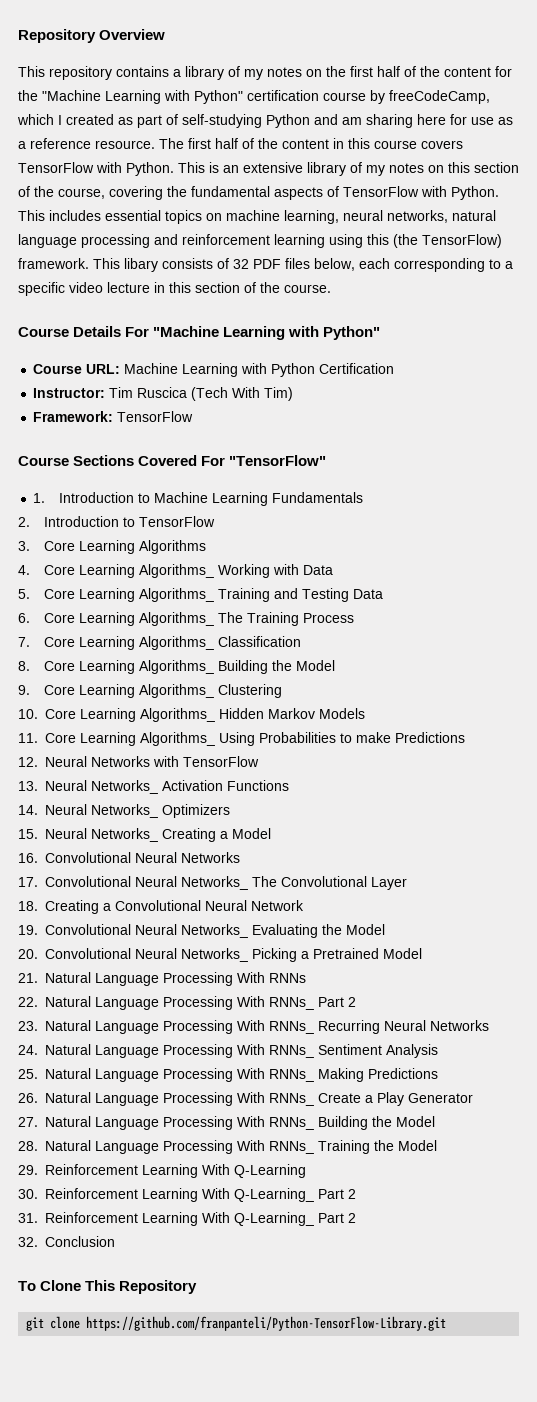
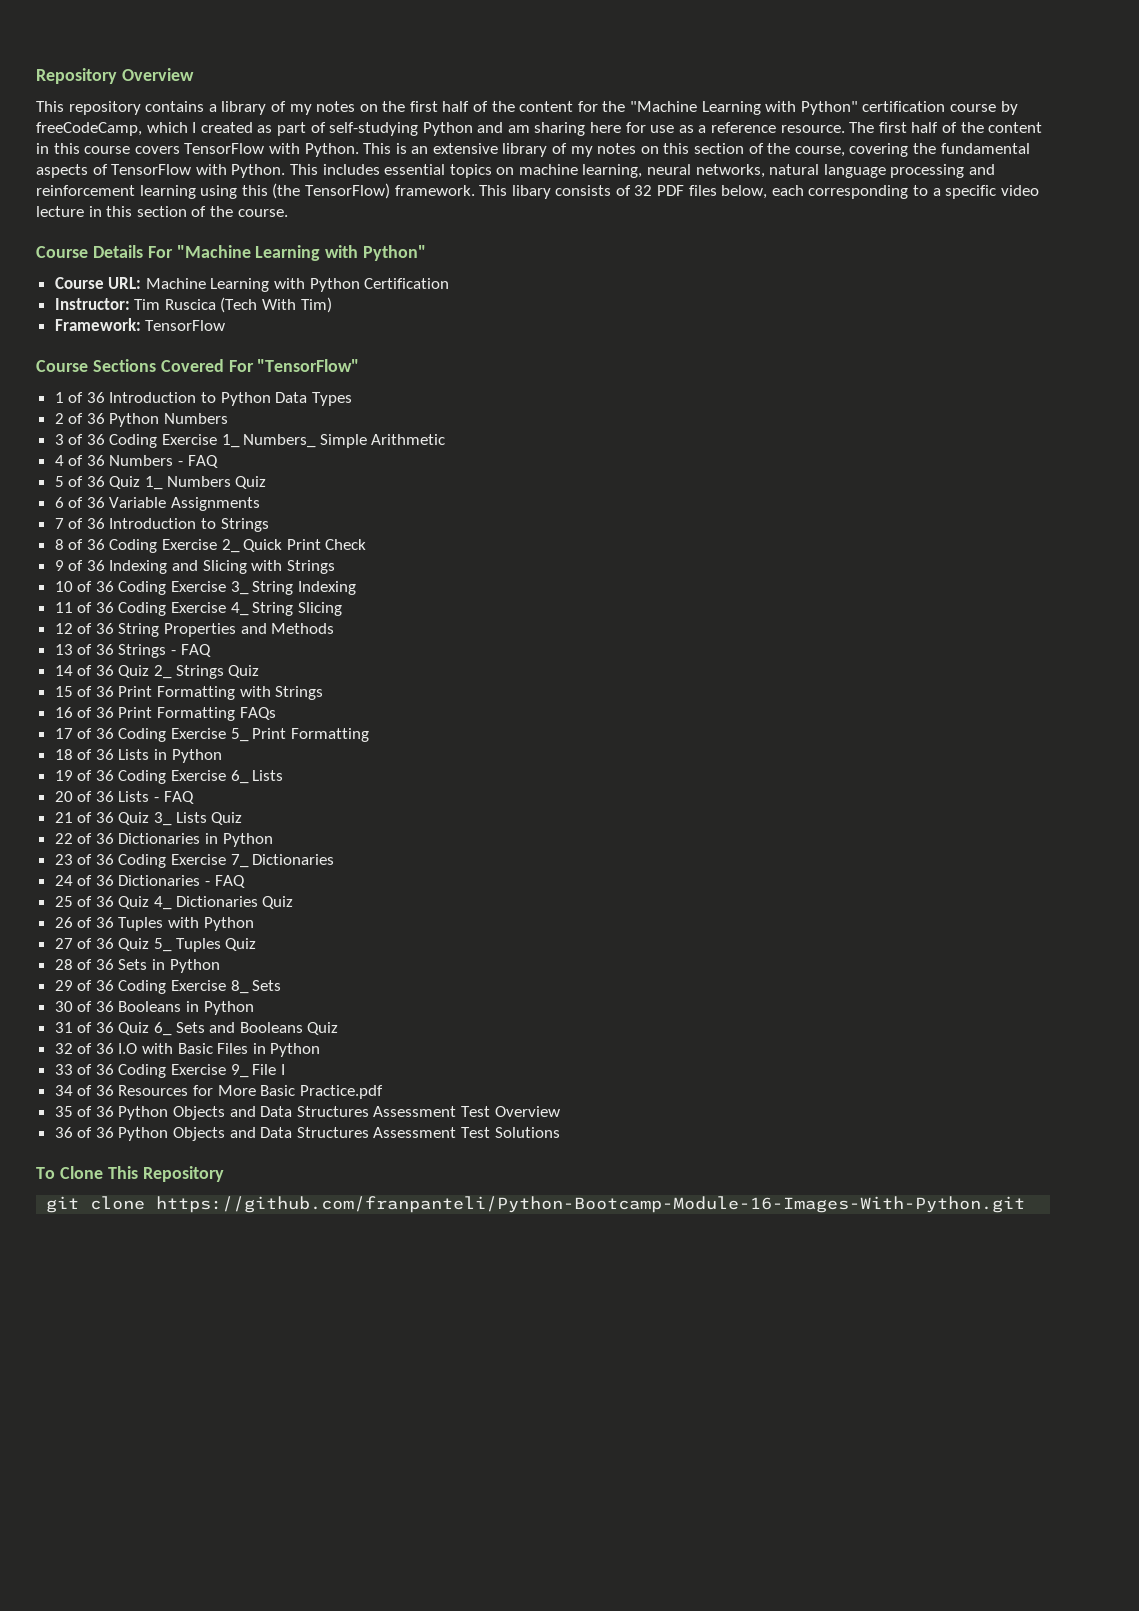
- 1. Introduction to Machine Learning Fundamentals
- 2. Introduction to TensorFlow
- 3. Core Learning Algorithms
- 4. Core Learning Algorithms_ Working with Data
- 5. Core Learning Algorithms_ Training and Testing Data
- 6. Core Learning Algorithms_ The Training Process
- 7. Core Learning Algorithms_ Classification
- 8. Core Learning Algorithms_ Building the Model
- 9. Core Learning Algorithms_ Clustering
- 10. Core Learning Algorithms_ Hidden Markov Models
- 11. Core Learning Algorithms_ Using Probabilities to make Predictions
- 12. Neural Networks with TensorFlow
- 13. Neural Networks_ Activation Functions
- 14. Neural Networks_ Optimizers
- 15. Neural Networks_ Creating a Model
- 16. Convolutional Neural Networks
- 17. Convolutional Neural Networks_ The Convolutional Layer
- 18. Creating a Convolutional Neural Network
- 19. Convolutional Neural Networks_ Evaluating the Model
- 20. Convolutional Neural Networks_ Picking a Pretrained Model
- 21. Natural Language Processing With RNNs
- 22. Natural Language Processing With RNNs_ Part 2
- 23. Natural Language Processing With RNNs_ Recurring Neural Networks
- 24. Natural Language Processing With RNNs_ Sentiment Analysis
- 25. Natural Language Processing With RNNs_ Making Predictions
- 26. Natural Language Processing With RNNs_ Create a Play Generator
- 27. Natural Language Processing With RNNs_ Building the Model
- 28. Natural Language Processing With RNNs_ Training the Model
- 29. Reinforcement Learning With Q-Learning
- 30. Reinforcement Learning With Q-Learning_ Part 2
- 31. Reinforcement Learning With Q-Learning_ Part 2
- 32. Conclusion
+ 1 of 36 Introduction to Python Data Types
+ 2 of 36 Python Numbers
+ 3 of 36 Coding Exercise 1_ Numbers_ Simple Arithmetic
+ 4 of 36 Numbers - FAQ
+ 5 of 36 Quiz 1_ Numbers Quiz
+ 6 of 36 Variable Assignments
+ 7 of 36 Introduction to Strings
+ 8 of 36 Coding Exercise 2_ Quick Print Check
+ 9 of 36 Indexing and Slicing with Strings
+ 10 of 36 Coding Exercise 3_ String Indexing
+ 11 of 36 Coding Exercise 4_ String Slicing
+ 12 of 36 String Properties and Methods
+ 13 of 36 Strings - FAQ
+ 14 of 36 Quiz 2_ Strings Quiz
+ 15 of 36 Print Formatting with Strings
+ 16 of 36 Print Formatting FAQs
+ 17 of 36 Coding Exercise 5_ Print Formatting
+ 18 of 36 Lists in Python
+ 19 of 36 Coding Exercise 6_ Lists
+ 20 of 36 Lists - FAQ
+ 21 of 36 Quiz 3_ Lists Quiz
+ 22 of 36 Dictionaries in Python
+ 23 of 36 Coding Exercise 7_ Dictionaries
+ 24 of 36 Dictionaries - FAQ
+ 25 of 36 Quiz 4_ Dictionaries Quiz
+ 26 of 36 Tuples with Python
+ 27 of 36 Quiz 5_ Tuples Quiz
+ 28 of 36 Sets in Python
+ 29 of 36 Coding Exercise 8_ Sets
+ 30 of 36 Booleans in Python
+ 31 of 36 Quiz 6_ Sets and Booleans Quiz
+ 32 of 36 I.O with Basic Files in Python
+ 33 of 36 Coding Exercise 9_ File I
+ 34 of 36 Resources for More Basic Practice.pdf
+ 35 of 36 Python Objects and Data Structures Assessment Test Overview
+ 36 of 36 Python Objects and Data Structures Assessment Test Solutions
- git clone https://github.com/franpanteli/Python-TensorFlow-Library.git
+ git clone https://github.com/franpanteli/Python-Bootcamp-Module-16-Images-With-Python.git

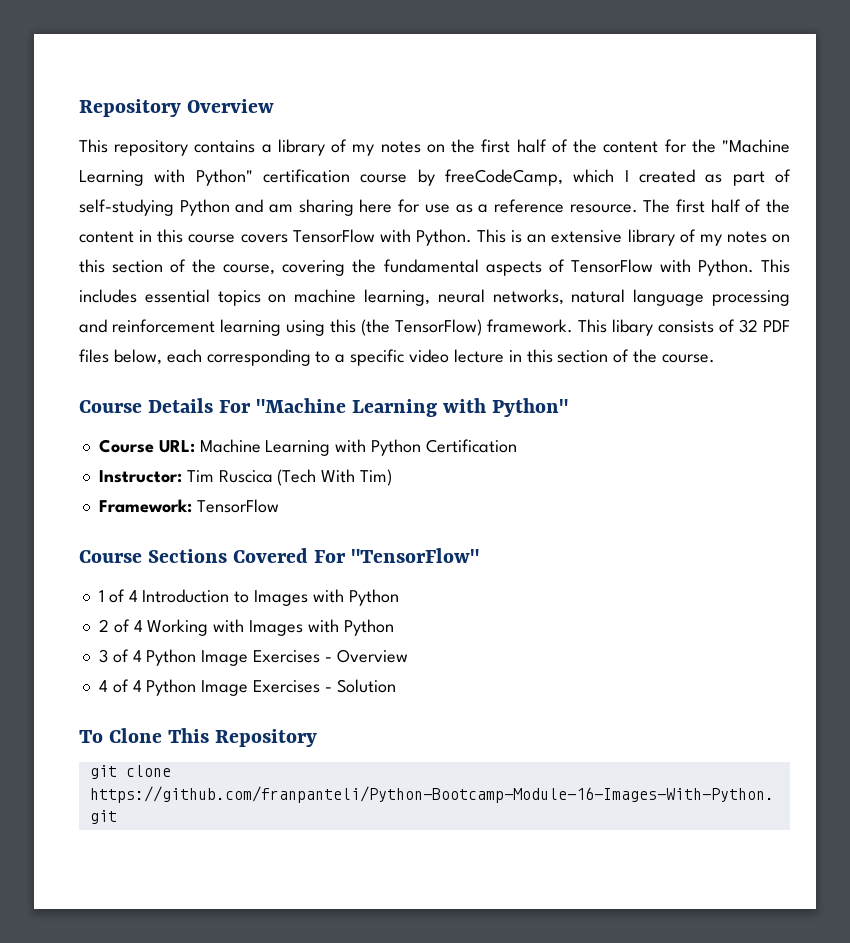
- 1 of 36 Introduction to Python Data Types
+ 1 of 4 Introduction to Images with Python
- 2 of 36 Python Numbers
+ 2 of 4 Working with Images with Python
- 3 of 36 Coding Exercise 1_ Numbers_ Simple Arithmetic
- 4 of 36 Numbers - FAQ
- 5 of 36 Quiz 1_ Numbers Quiz
- 6 of 36 Variable Assignments
- 7 of 36 Introduction to Strings
- 8 of 36 Coding Exercise 2_ Quick Print Check
- 9 of 36 Indexing and Slicing with Strings
- 10 of 36 Coding Exercise 3_ String Indexing
- 11 of 36 Coding Exercise 4_ String Slicing
- 12 of 36 String Properties and Methods
- 13 of 36 Strings - FAQ
- 14 of 36 Quiz 2_ Strings Quiz
- 15 of 36 Print Formatting with Strings
- 16 of 36 Print Formatting FAQs
- 17 of 36 Coding Exercise 5_ Print Formatting
- 18 of 36 Lists in Python
- 19 of 36 Coding Exercise 6_ Lists
- 20 of 36 Lists - FAQ
- 21 of 36 Quiz 3_ Lists Quiz
- 22 of 36 Dictionaries in Python
- 23 of 36 Coding Exercise 7_ Dictionaries
- 24 of 36 Dictionaries - FAQ
- 25 of 36 Quiz 4_ Dictionaries Quiz
- 26 of 36 Tuples with Python
- 27 of 36 Quiz 5_ Tuples Quiz
- 28 of 36 Sets in Python
- 29 of 36 Coding Exercise 8_ Sets
- 30 of 36 Booleans in Python
- 31 of 36 Quiz 6_ Sets and Booleans Quiz
- 32 of 36 I.O with Basic Files in Python
- 33 of 36 Coding Exercise 9_ File I
- 34 of 36 Resources for More Basic Practice.pdf
- 35 of 36 Python Objects and Data Structures Assessment Test Overview
- 36 of 36 Python Objects and Data Structures Assessment Test Solutions
+ 3 of 4 Python Image Exercises - Overview
+ 4 of 4 Python Image Exercises - Solution

